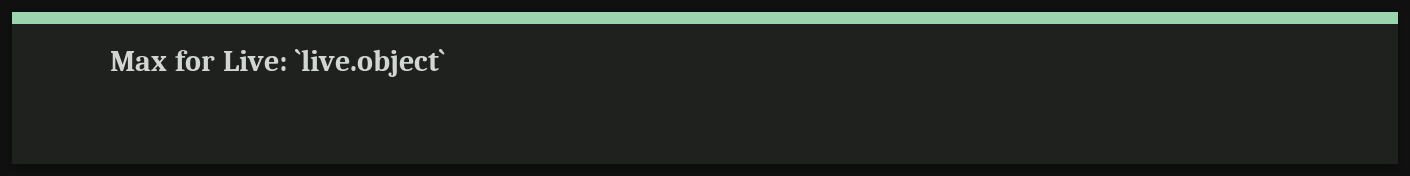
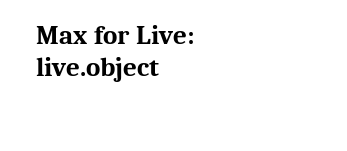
- Max for Live: `live.object`
+ Max for Live: live.object

